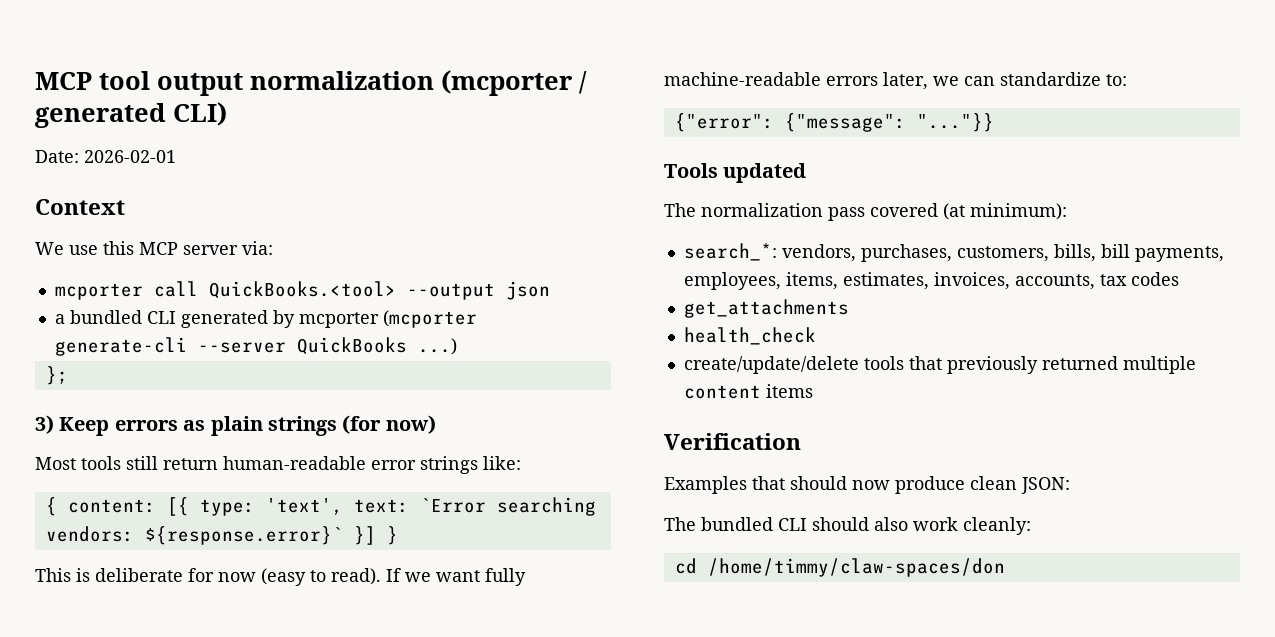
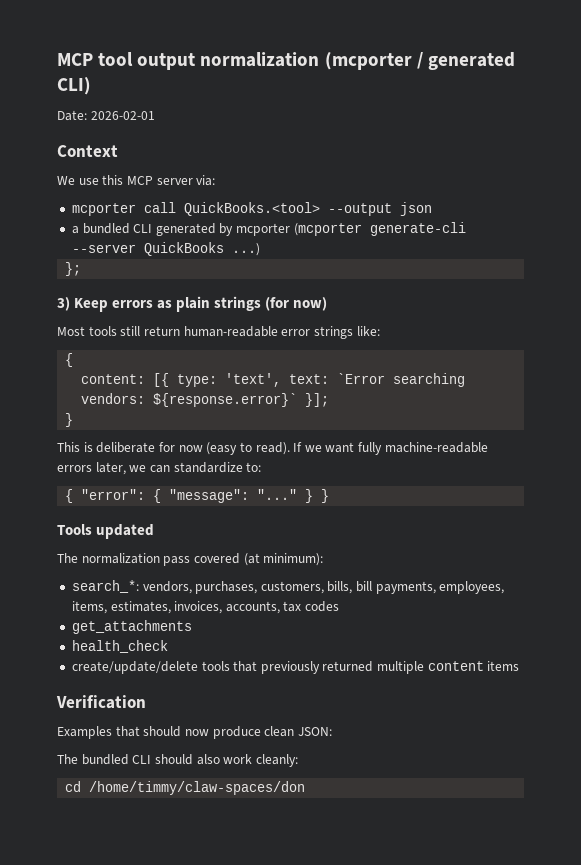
  Most tools still return human-readable error strings like:
- { content: [{ type: 'text', text: `Error searching vendors: ${response.error}` }] }
+ {
+ content: [{ type: 'text', text: `Error searching vendors: ${response.error}` }];
+ }
- {"error": {"message": "..."}}
+ { "error": { "message": "..." } }

